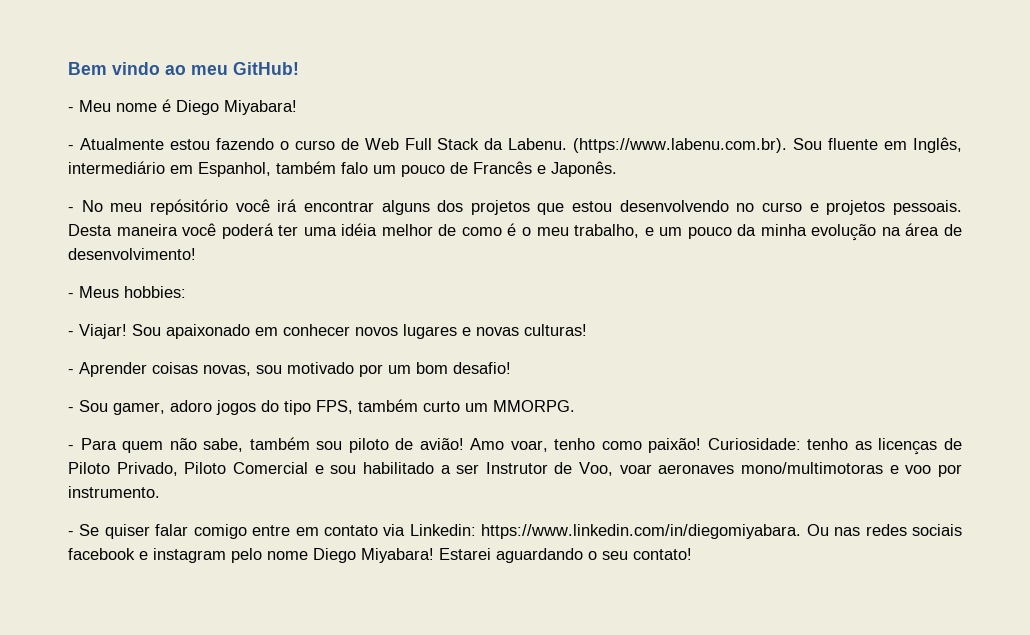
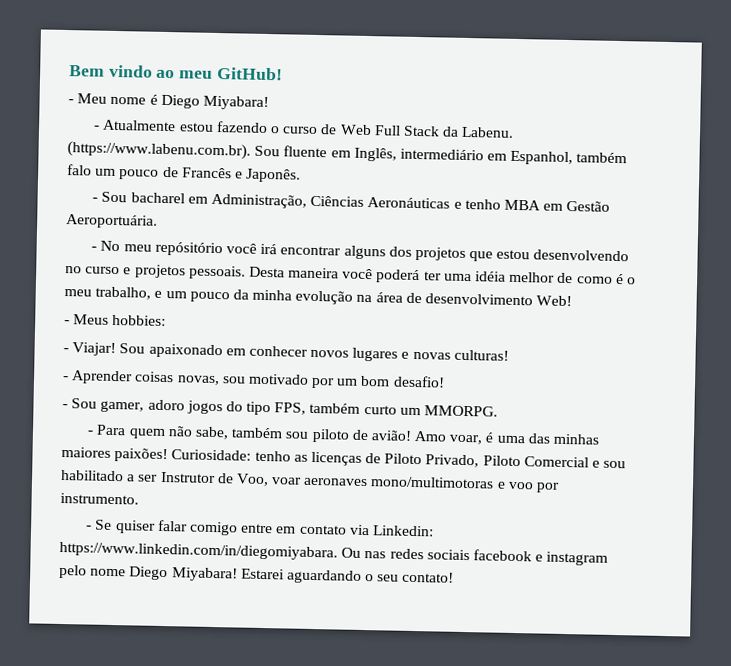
+ - Sou bacharel em Administração, Ciências Aeronáuticas e tenho MBA em Gestão Aeroportuária.
- Desta maneira você poderá ter uma idéia melhor de como é o meu trabalho, e um pouco da minha evolução na área de desenvolvimento!
+ Desta maneira você poderá ter uma idéia melhor de como é o meu trabalho, e um pouco da minha evolução na área de desenvolvimento Web!
- Amo voar, tenho como paixão!
+ Amo voar, é uma das minhas maiores paixões!

